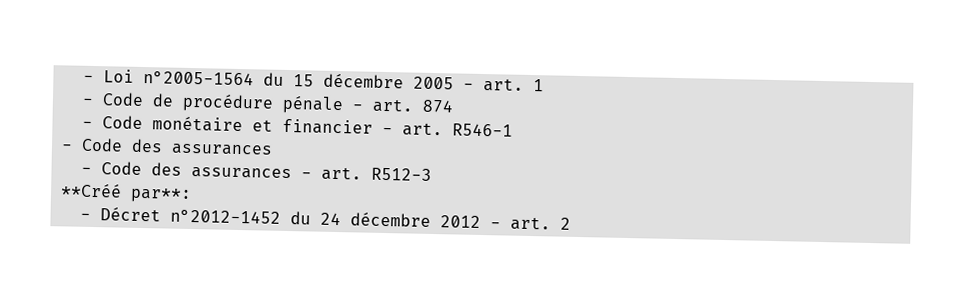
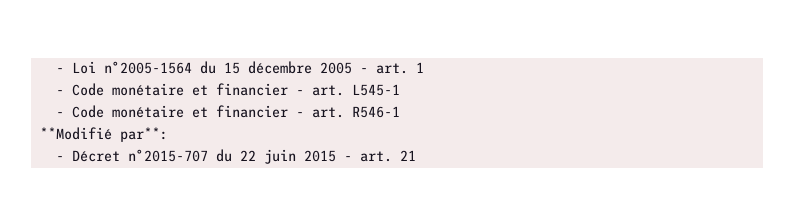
- - Code de procédure pénale - art. 874
+ - Code monétaire et financier - art. L545-1
  - Code monétaire et financier - art. R546-1
- - Code des assurances
- - Code des assurances - art. R512-3
- **Créé par**:
- - Décret n°2012-1452 du 24 décembre 2012 - art. 2
+ **Modifié par**:
+ - Décret n°2015-707 du 22 juin 2015 - art. 21

